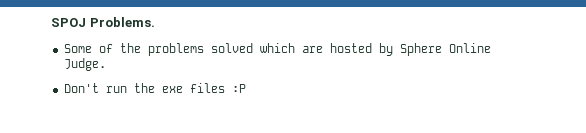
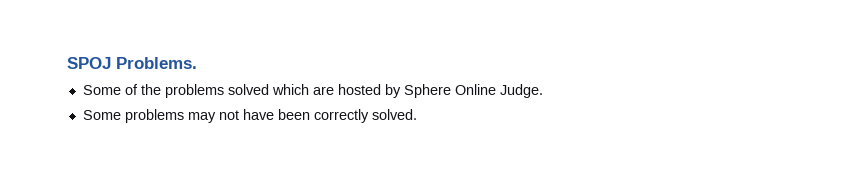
- Don't run the exe files :P
+ Some problems may not have been correctly solved.

